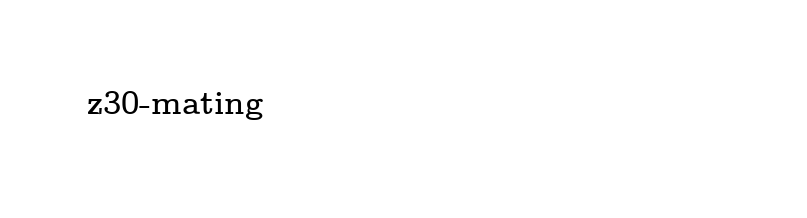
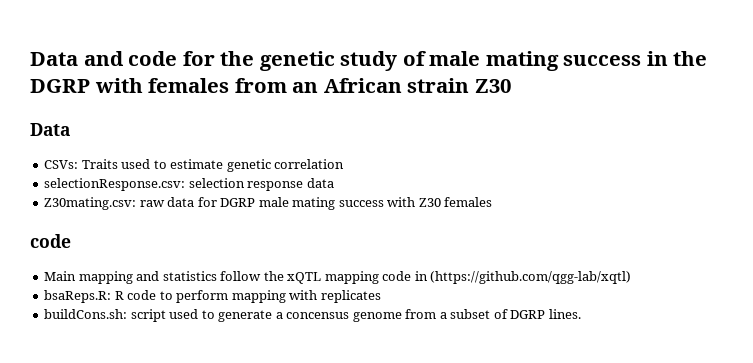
- z30-mating
+ Data and code for the genetic study of male mating success in the DGRP with females from an African strain Z30
+ Data
+ CSVs: Traits used to estimate genetic correlation
+ selectionResponse.csv: selection response data
+ Z30mating.csv: raw data for DGRP male mating success with Z30 females
+ code
+ Main mapping and statistics follow the xQTL mapping code in (https://github.com/qgg-lab/xqtl)
+ bsaReps.R: R code to perform mapping with replicates
+ buildCons.sh: script used to generate a concensus genome from a subset of DGRP lines.

